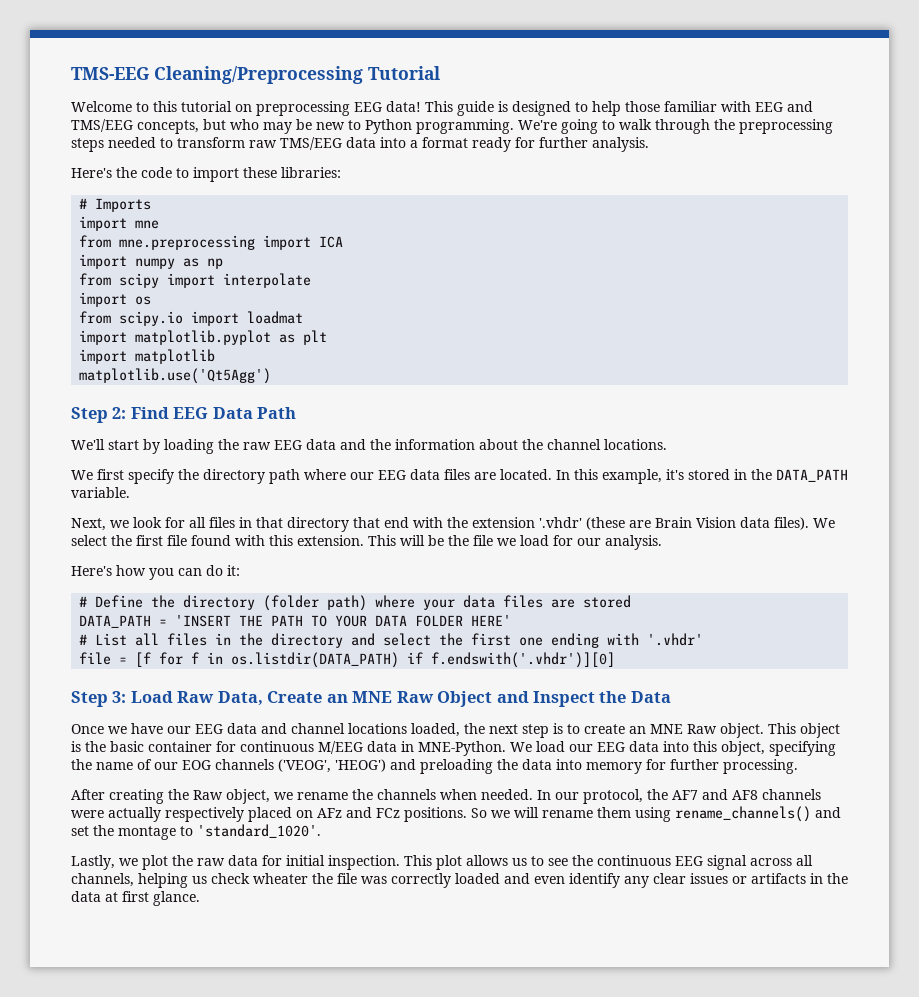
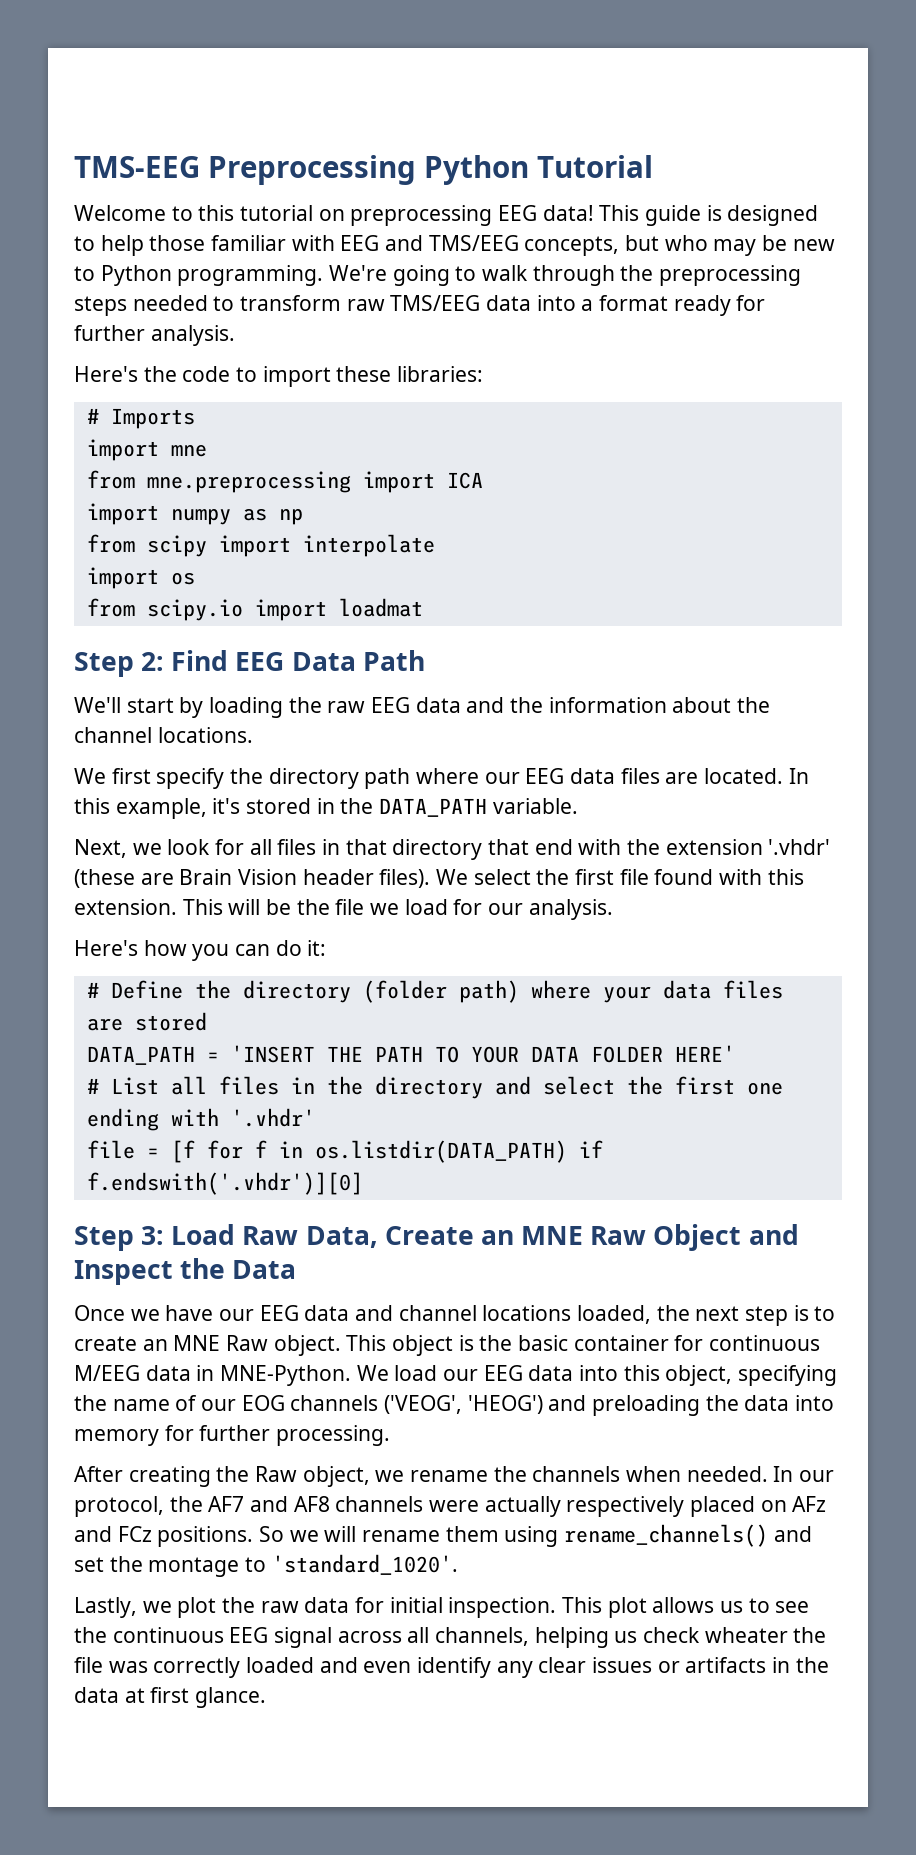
- TMS-EEG Cleaning/Preprocessing Tutorial
+ TMS-EEG Preprocessing Python Tutorial
- import matplotlib.pyplot as plt
- import matplotlib
- matplotlib.use('Qt5Agg')
- Next, we look for all files in that directory that end with the extension '.vhdr' (these are Brain Vision data files).
+ Next, we look for all files in that directory that end with the extension '.vhdr' (these are Brain Vision header files).

